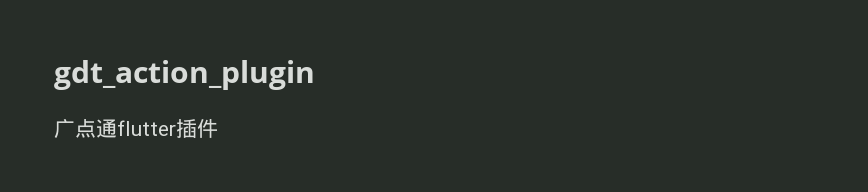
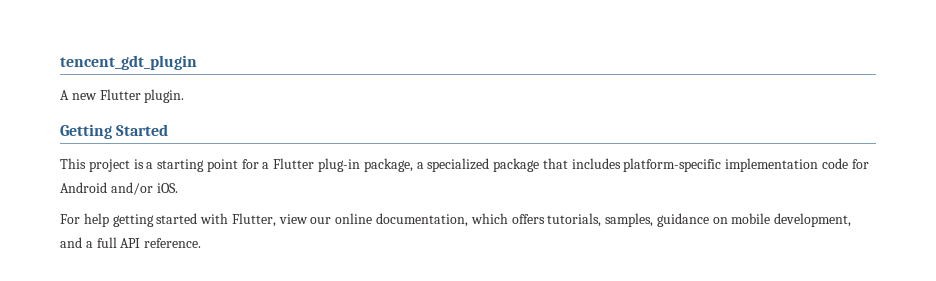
- gdt_action_plugin
- 广点通flutter插件
+ tencent_gdt_plugin
+ A new Flutter plugin.
+ Getting Started
+ This project is a starting point for a Flutter plug-in package, a specialized package that includes platform-specific implementation code for Android and/or iOS.
+ For help getting started with Flutter, view our online documentation, which offers tutorials, samples, guidance on mobile development, and a full API reference.

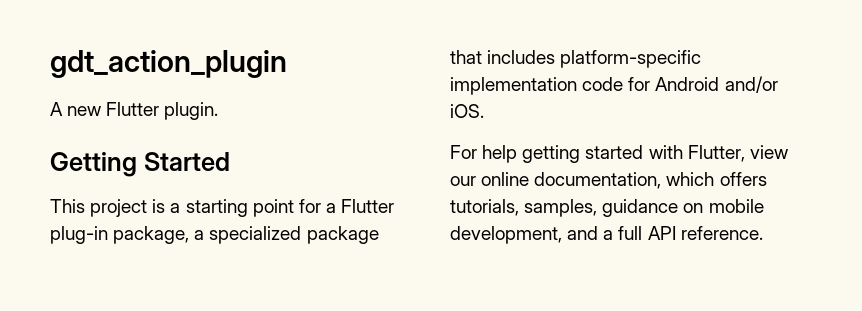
- tencent_gdt_plugin
+ gdt_action_plugin

